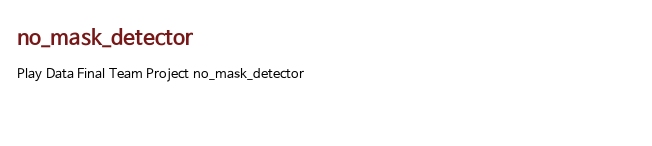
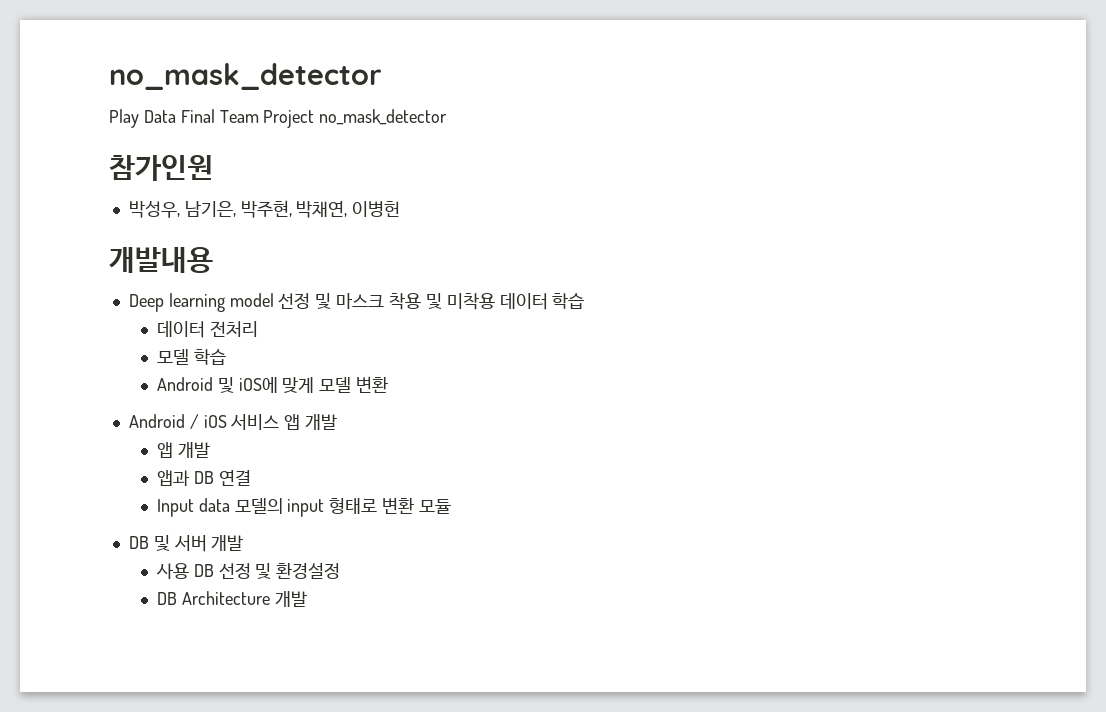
+ 참가인원
+ 박성우, 남기은, 박주현, 박채연, 이병헌
+ 개발내용
+ Deep learning model 선정 및 마스크 착용 및 미착용 데이터 학습
+ 데이터 전처리
+ 모델 학습
+ Android 및 iOS에 맞게 모델 변환
+ Android / iOS 서비스 앱 개발
+ 앱 개발
+ 앱과 DB 연결
+ Input data 모델의 input 형태로 변환 모듈
+ DB 및 서버 개발
+ 사용 DB 선정 및 환경설정
+ DB Architecture 개발

